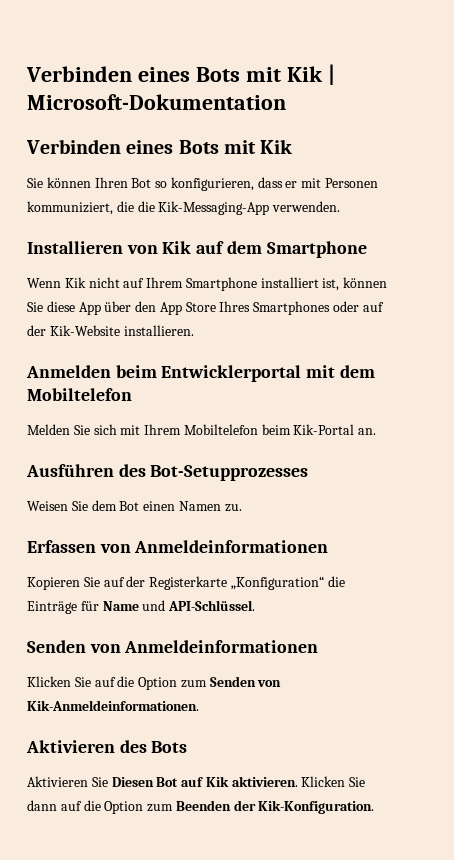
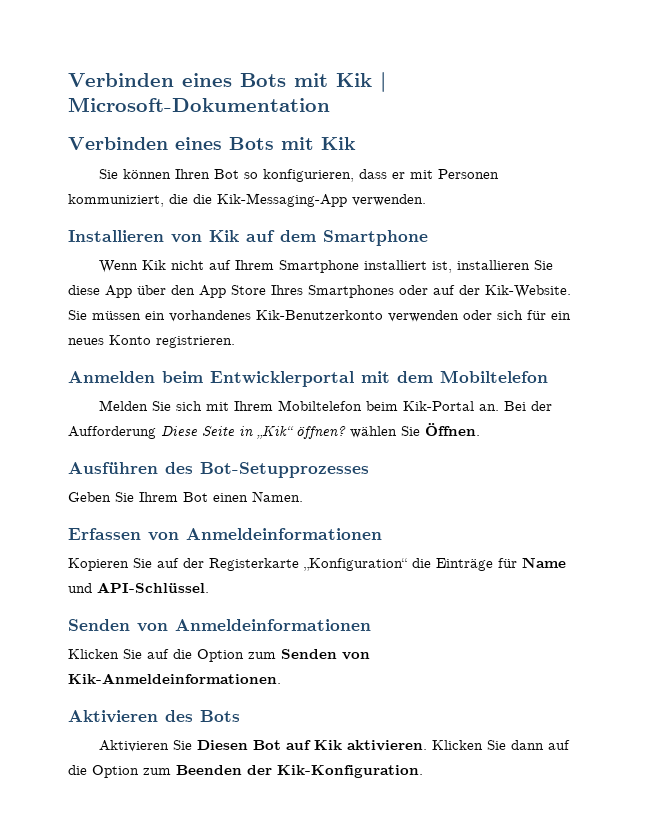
- Wenn Kik nicht auf Ihrem Smartphone installiert ist, können Sie diese App über den App Store Ihres Smartphones oder auf der Kik-Website installieren.
+ Wenn Kik nicht auf Ihrem Smartphone installiert ist, installieren Sie diese App über den App Store Ihres Smartphones oder auf der Kik-Website. Sie müssen ein vorhandenes Kik-Benutzerkonto verwenden oder sich für ein neues Konto registrieren.
- Melden Sie sich mit Ihrem Mobiltelefon beim Kik-Portal an.
+ Melden Sie sich mit Ihrem Mobiltelefon beim Kik-Portal an. Bei der Aufforderung Diese Seite in „Kik“ öffnen? wählen Sie Öffnen.
  Ausführen des Bot-Setupprozesses
- Weisen Sie dem Bot einen Namen zu.
+ Geben Sie Ihrem Bot einen Namen.

